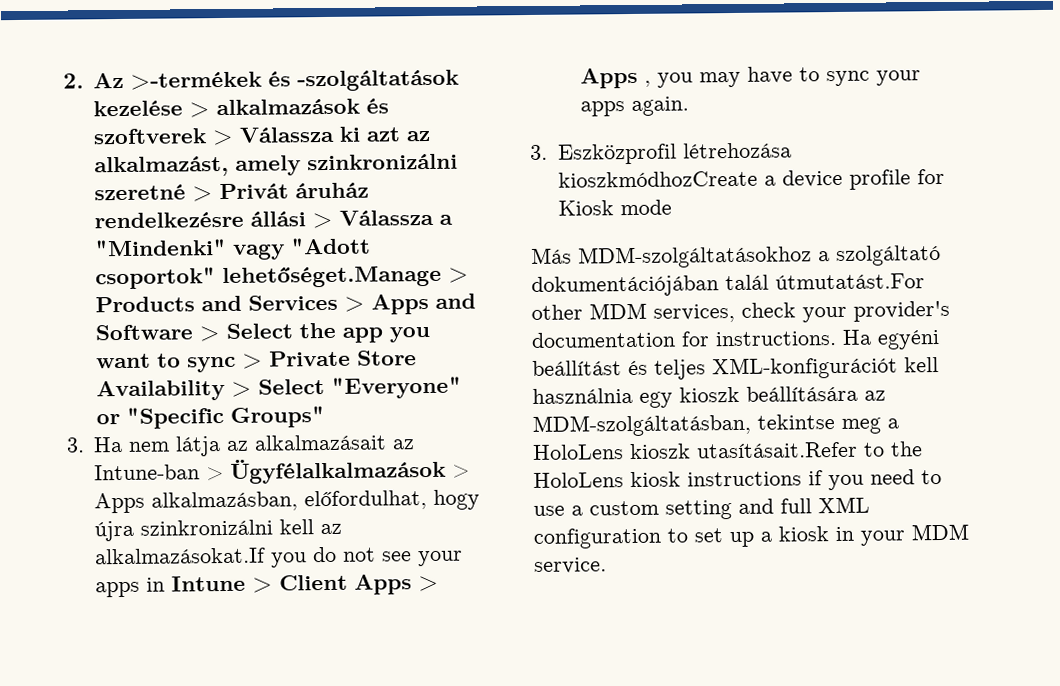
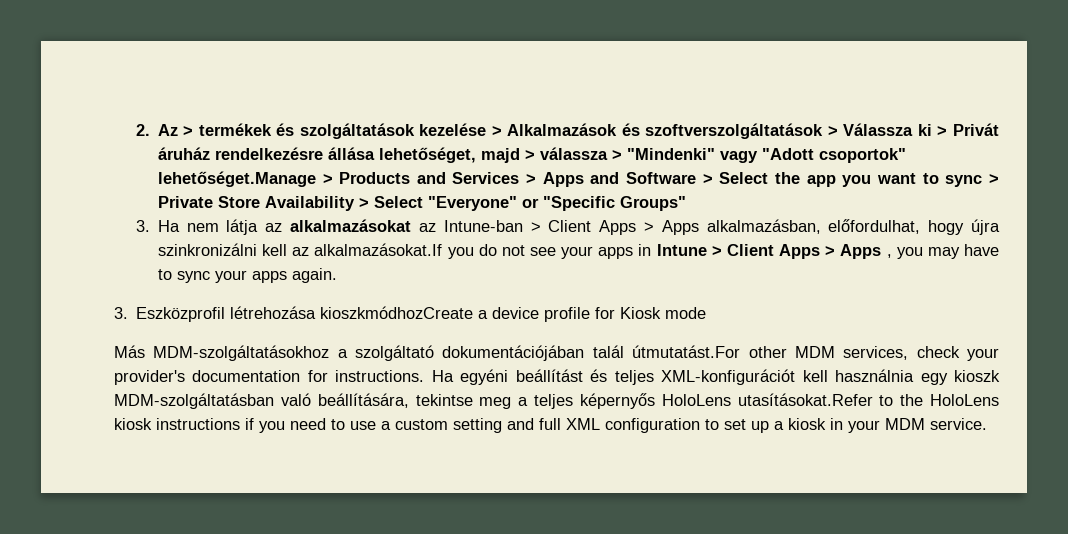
- 2. Az >-termékek és -szolgáltatások kezelése > alkalmazások és szoftverek > Válassza ki azt az alkalmazást, amely szinkronizálni szeretné > Privát áruház rendelkezésre állási > Válassza a "Mindenki" vagy "Adott csoportok" lehetőséget.Manage > Products and Services > Apps and Software > Select the app you want to sync > Private Store Availability > Select "Everyone" or "Specific Groups"
+ 2. Az > termékek és szolgáltatások kezelése > Alkalmazások és szoftverszolgáltatások > Válassza ki > Privát áruház rendelkezésre állása lehetőséget, majd > válassza > "Mindenki" vagy "Adott csoportok" lehetőséget.Manage > Products and Services > Apps and Software > Select the app you want to sync > Private Store Availability > Select "Everyone" or "Specific Groups"
- 3. Ha nem látja az alkalmazásait az Intune-ban > Ügyfélalkalmazások > Apps alkalmazásban, előfordulhat, hogy újra szinkronizálni kell az alkalmazásokat.If you do not see your apps in Intune > Client Apps > Apps , you may have to sync your apps again.
+ 3. Ha nem látja az alkalmazásokat az Intune-ban > Client Apps > Apps alkalmazásban, előfordulhat, hogy újra szinkronizálni kell az alkalmazásokat.If you do not see your apps in Intune > Client Apps > Apps , you may have to sync your apps again.
- Ha egyéni beállítást és teljes XML-konfigurációt kell használnia egy kioszk beállítására az MDM-szolgáltatásban, tekintse meg a HoloLens kioszk utasításait.Refer to the HoloLens kiosk instructions if you need to use a custom setting and full XML configuration to set up a kiosk in your MDM service.
+ Ha egyéni beállítást és teljes XML-konfigurációt kell használnia egy kioszk MDM-szolgáltatásban való beállítására, tekintse meg a teljes képernyős HoloLens utasításokat.Refer to the HoloLens kiosk instructions if you need to use a custom setting and full XML configuration to set up a kiosk in your MDM service.

